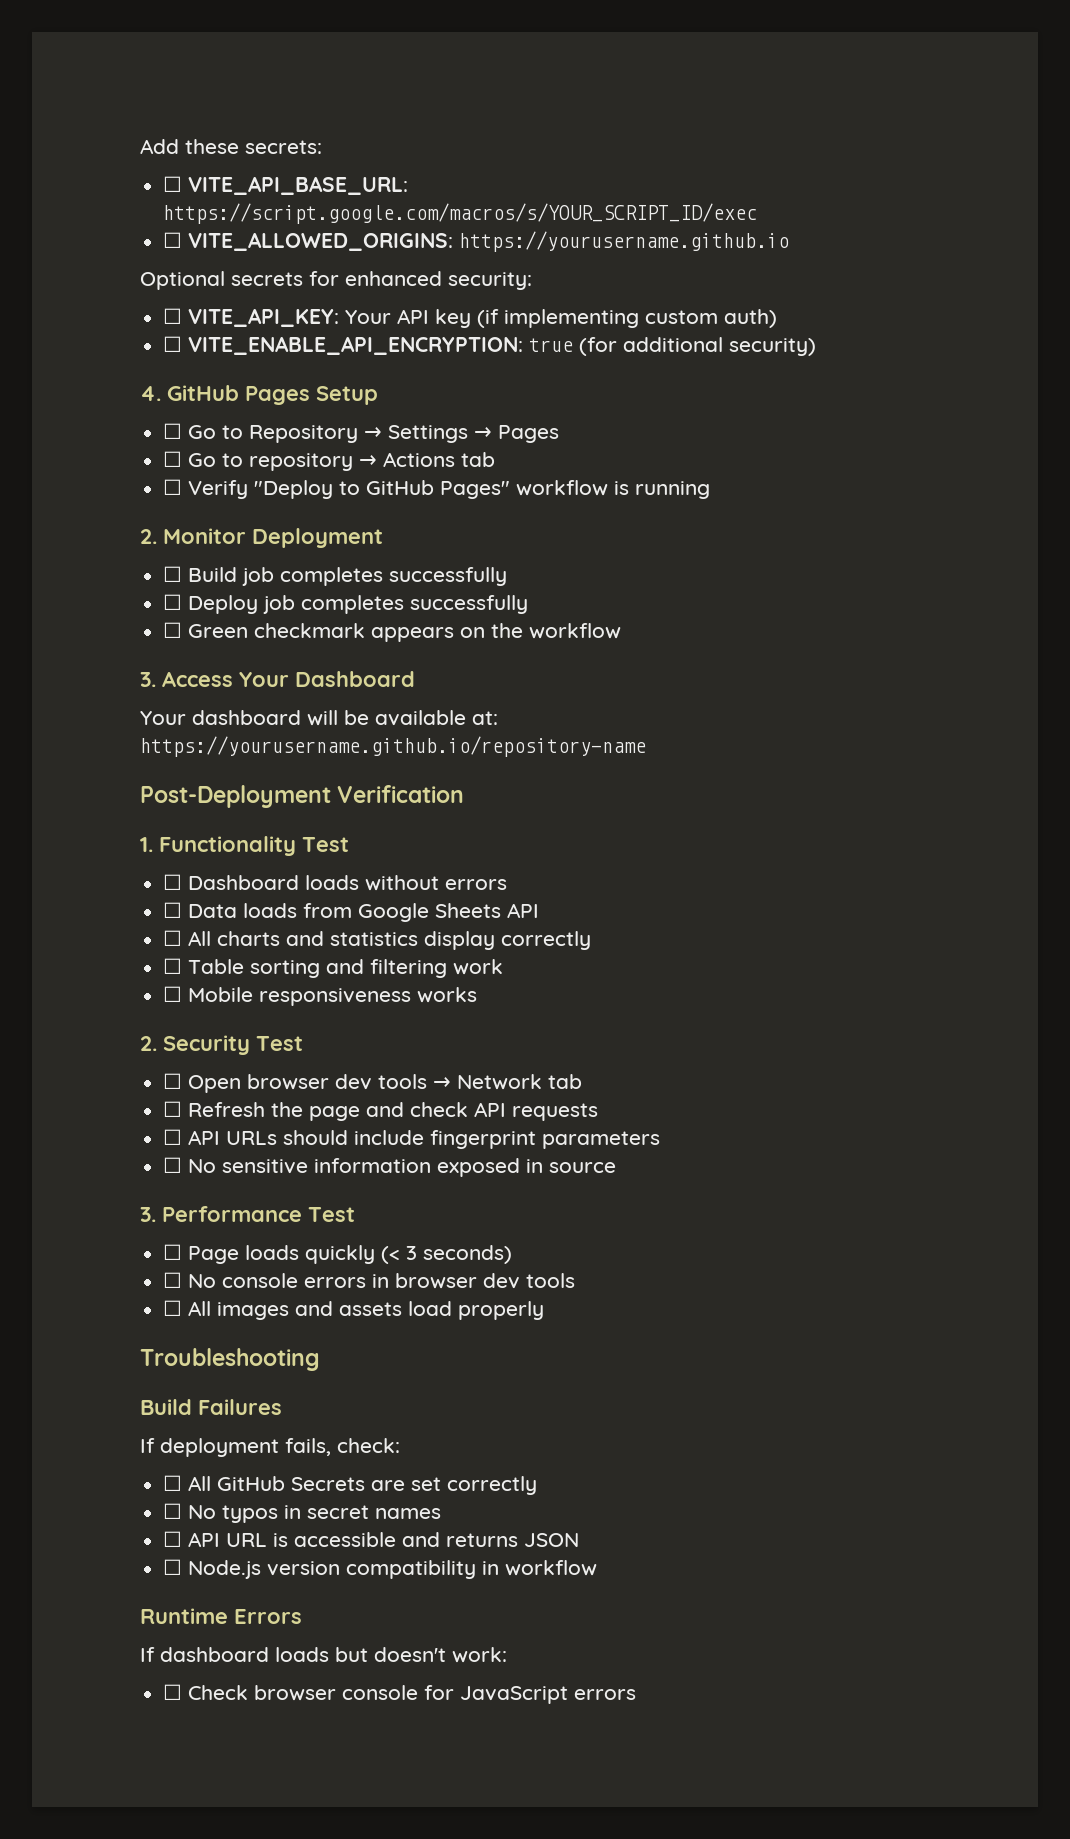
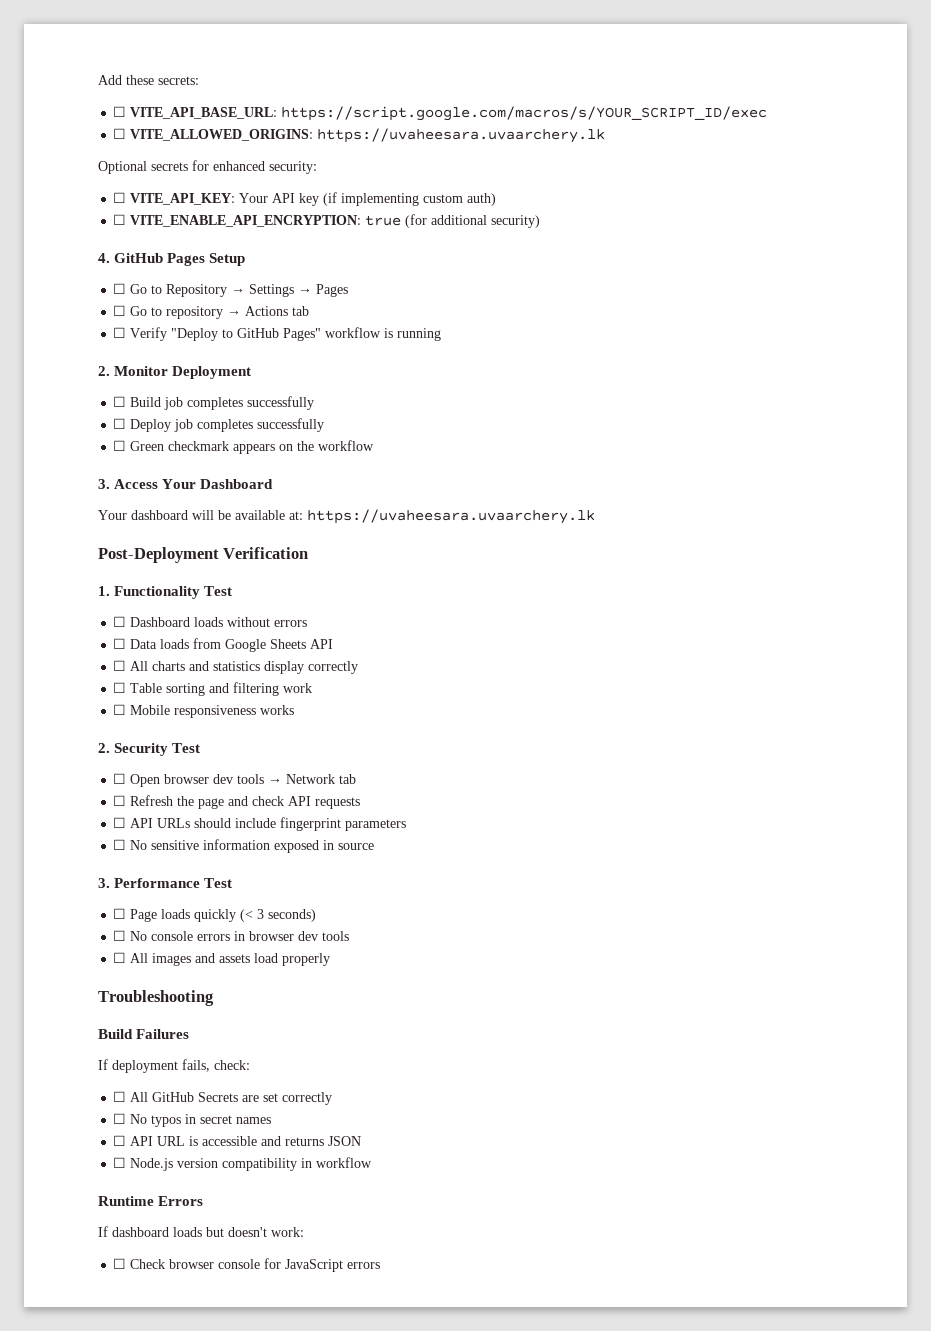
- ☐ VITE_ALLOWED_ORIGINS: https://yourusername.github.io
+ ☐ VITE_ALLOWED_ORIGINS: https://uvaheesara.uvaarchery.lk
- Your dashboard will be available at: https://yourusername.github.io/repository-name
+ Your dashboard will be available at: https://uvaheesara.uvaarchery.lk

